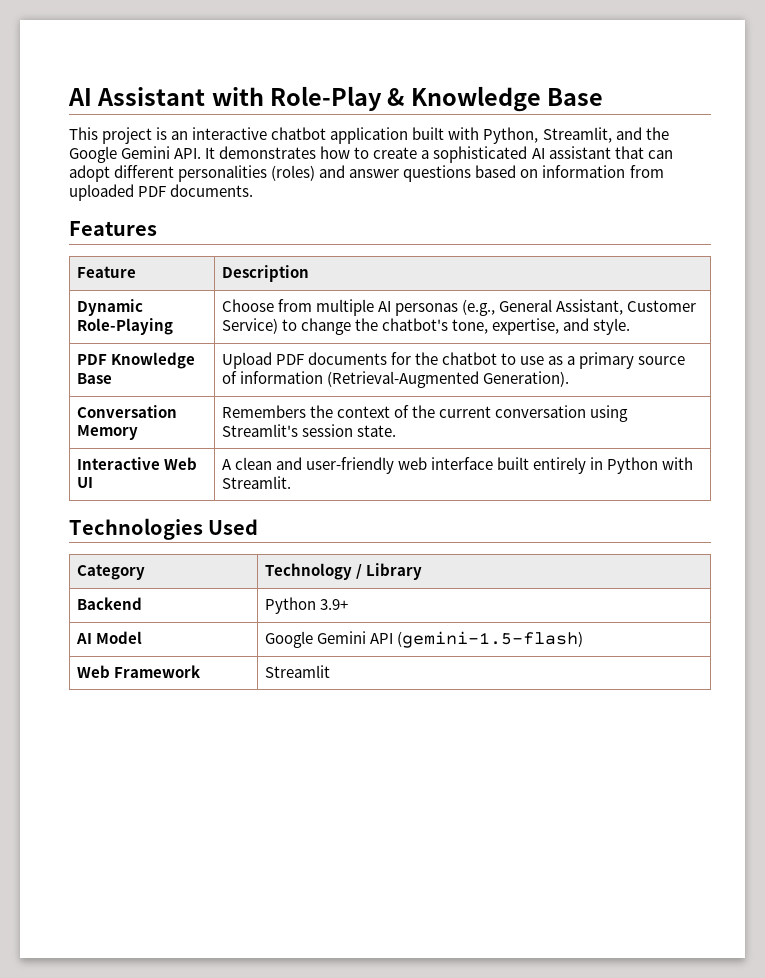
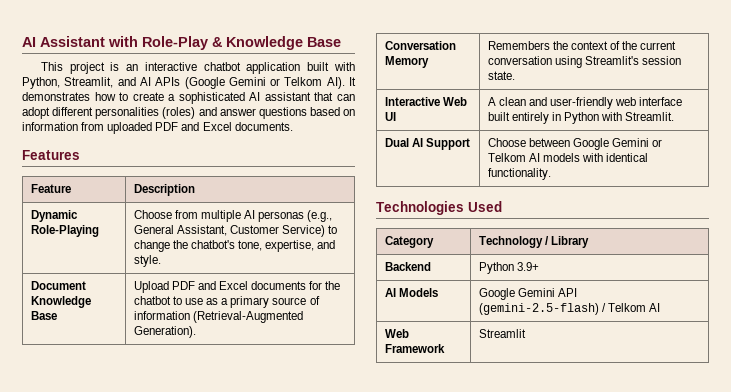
- This project is an interactive chatbot application built with Python, Streamlit, and the Google Gemini API. It demonstrates how to create a sophisticated AI assistant that can adopt different personalities (roles) and answer questions based on information from uploaded PDF documents.
+ This project is an interactive chatbot application built with Python, Streamlit, and AI APIs (Google Gemini or Telkom AI). It demonstrates how to create a sophisticated AI assistant that can adopt different personalities (roles) and answer questions based on information from uploaded PDF and Excel documents.
- PDF Knowledge Base | Upload PDF documents for the chatbot to use as a primary source of information (Retrieval-Augmented Generation).
+ Document Knowledge Base | Upload PDF and Excel documents for the chatbot to use as a primary source of information (Retrieval-Augmented Generation).
+ Dual AI Support | Choose between Google Gemini or Telkom AI models with identical functionality.
- AI Model | Google Gemini API (gemini-1.5-flash)
+ AI Models | Google Gemini API (gemini-2.5-flash) / Telkom AI

